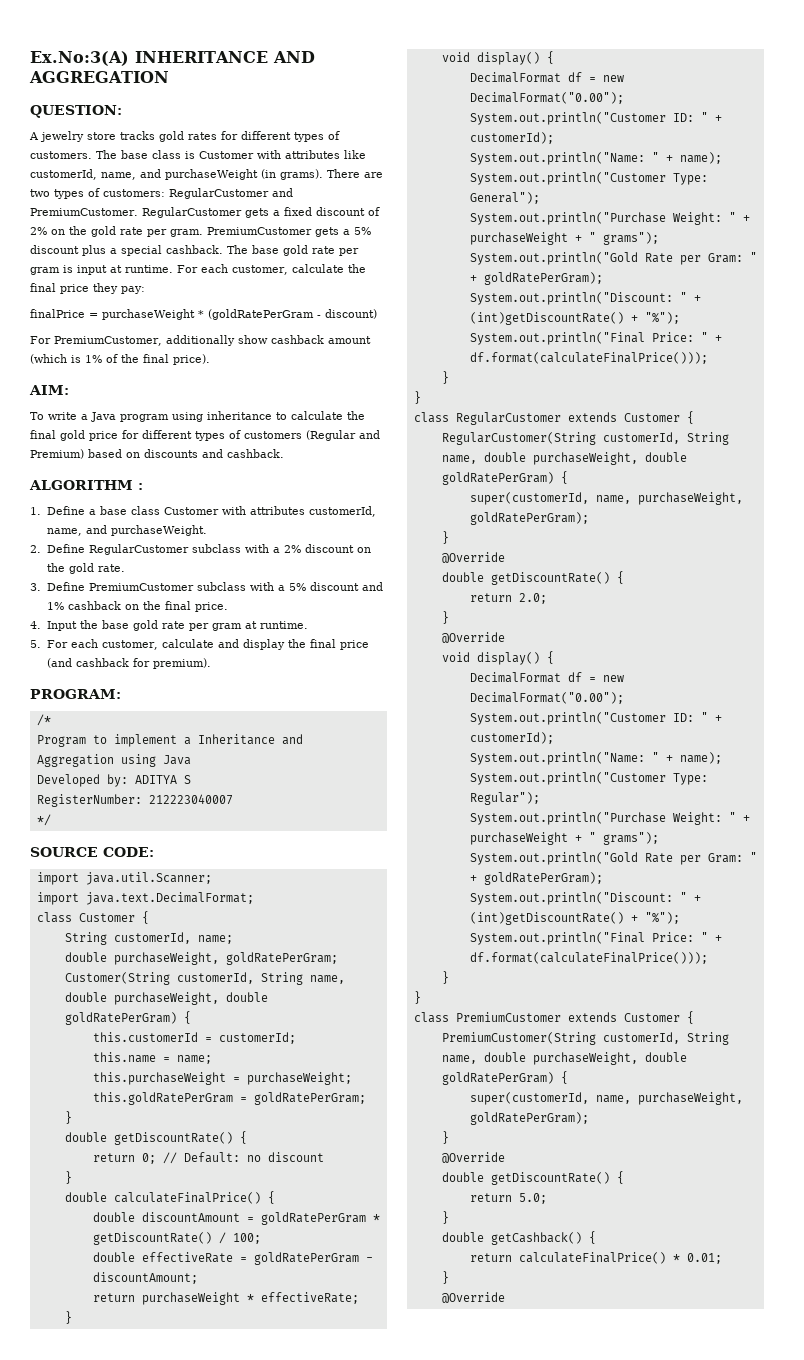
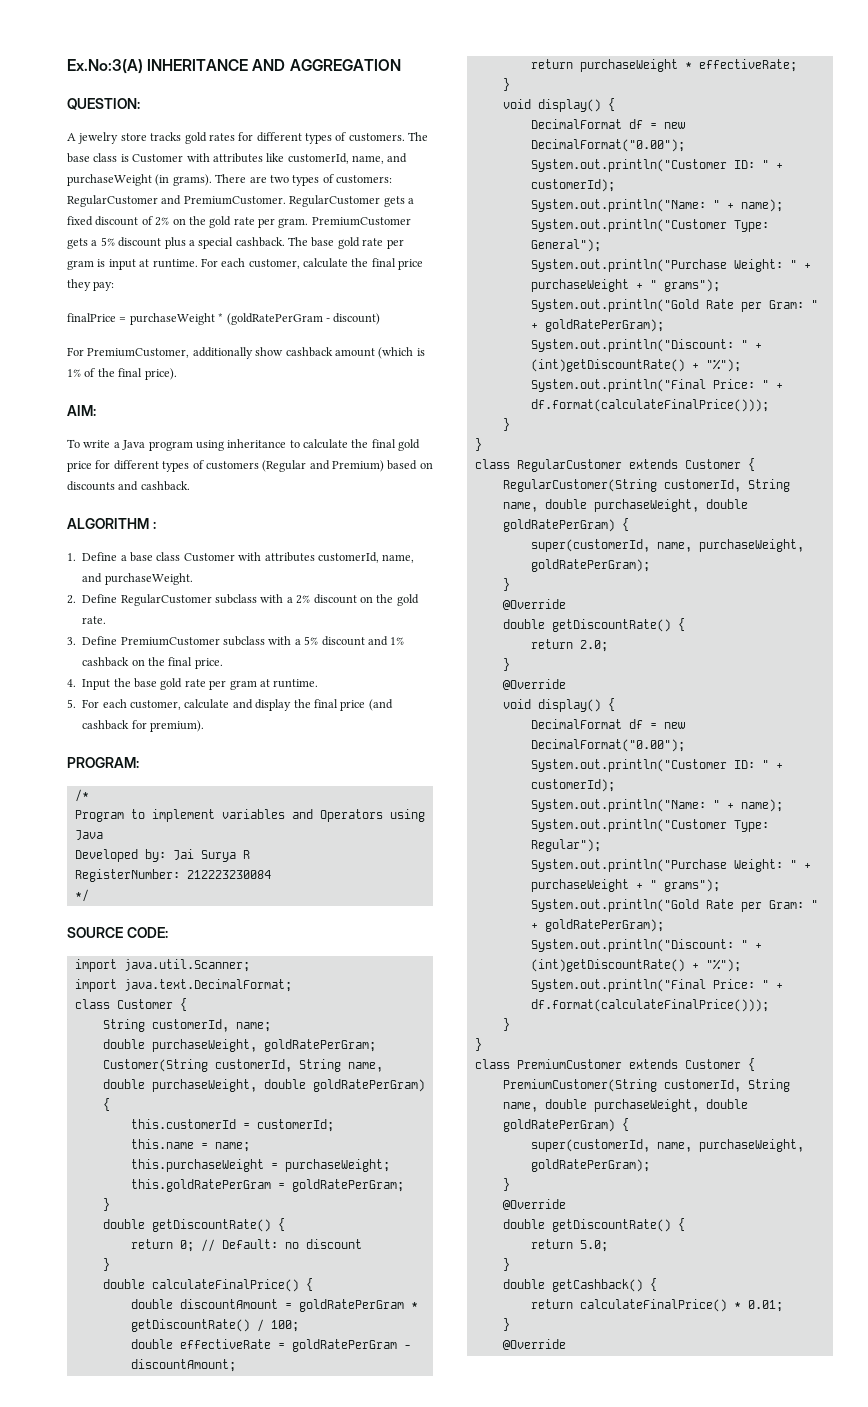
- Program to implement a Inheritance and Aggregation using Java
+ Program to implement variables and Operators using Java
- Developed by: ADITYA S
+ Developed by: Jai Surya R
- RegisterNumber: 212223040007
+ RegisterNumber: 212223230084

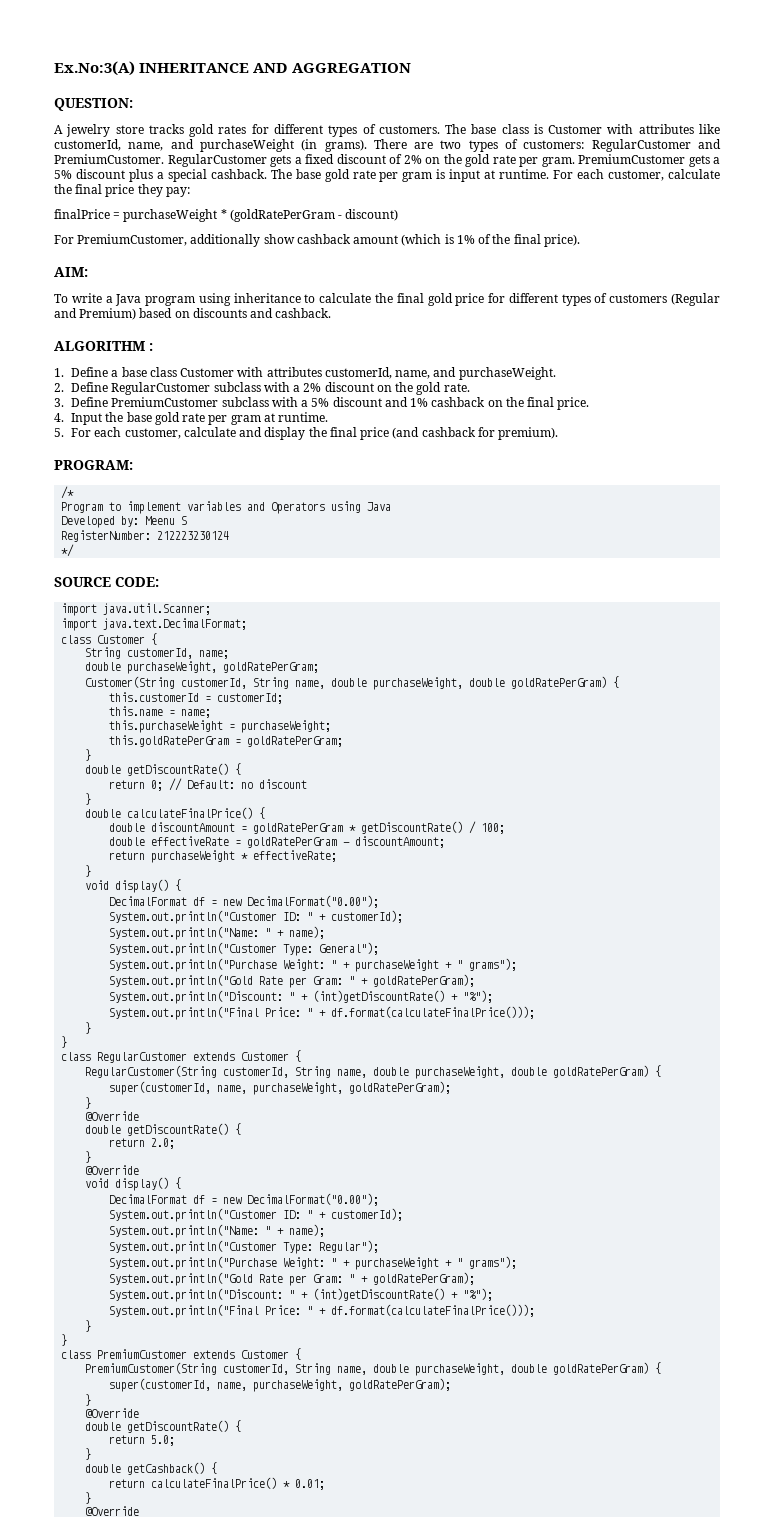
- Developed by: Jai Surya R
+ Developed by: Meenu S
- RegisterNumber: 212223230084
+ RegisterNumber: 212223230124

